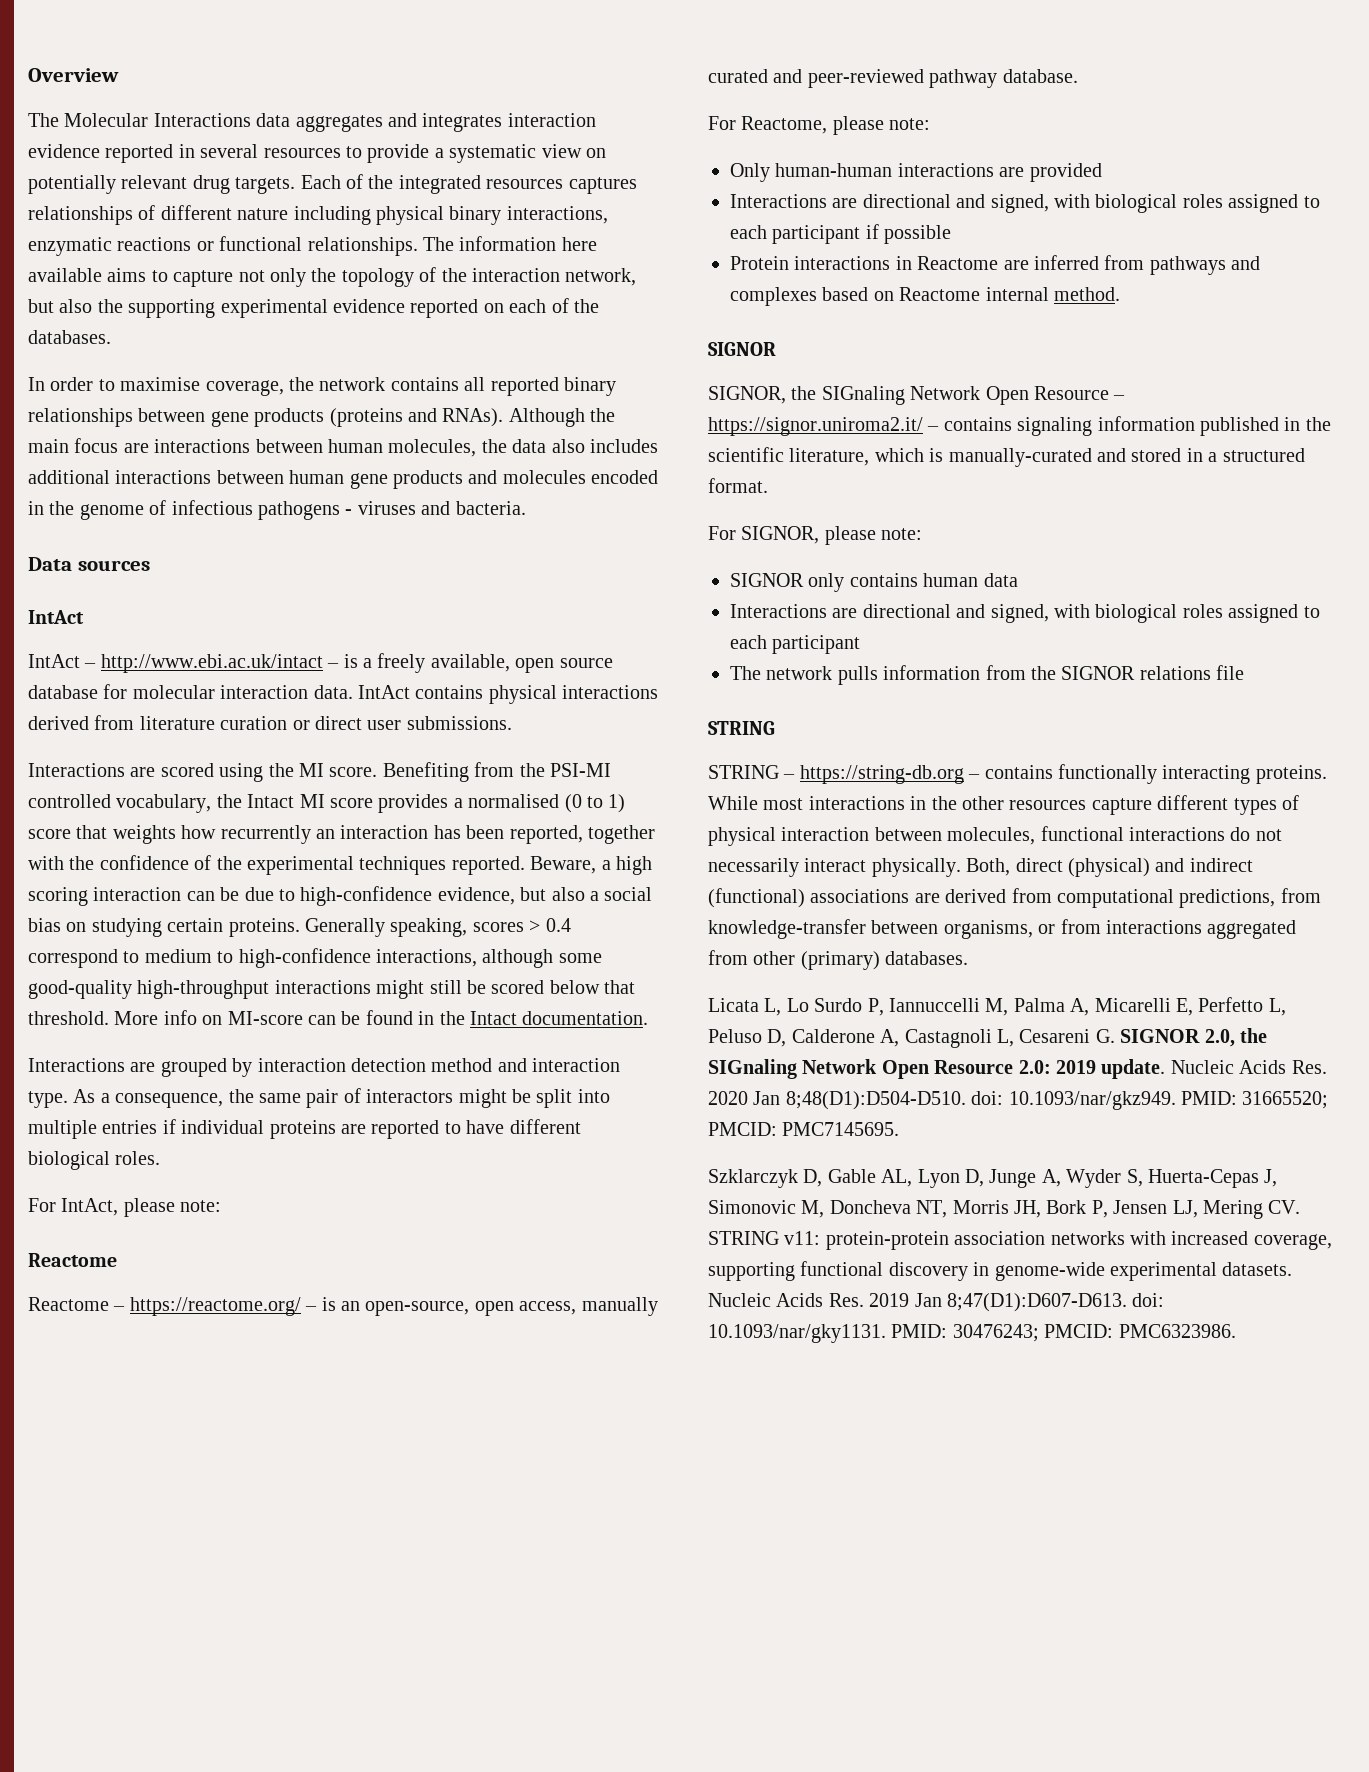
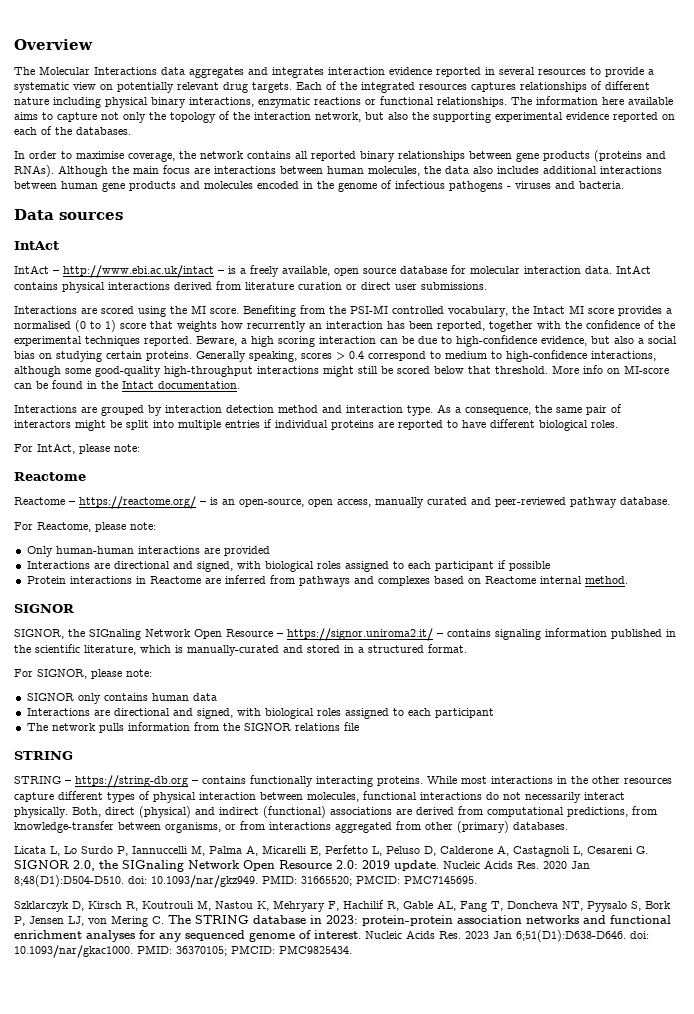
- Szklarczyk D, Gable AL, Lyon D, Junge A, Wyder S, Huerta-Cepas J, Simonovic M, Doncheva NT, Morris JH, Bork P, Jensen LJ, Mering CV. STRING v11: protein-protein association networks with increased coverage, supporting functional discovery in genome-wide experimental datasets. Nucleic Acids Res. 2019 Jan 8;47(D1):D607-D613. doi: 10.1093/nar/gky1131. PMID: 30476243; PMCID: PMC6323986.
+ Szklarczyk D, Kirsch R, Koutrouli M, Nastou K, Mehryary F, Hachilif R, Gable AL, Fang T, Doncheva NT, Pyysalo S, Bork P, Jensen LJ, von Mering C. The STRING database in 2023: protein-protein association networks and functional enrichment analyses for any sequenced genome of interest. Nucleic Acids Res. 2023 Jan 6;51(D1):D638-D646. doi: 10.1093/nar/gkac1000. PMID: 36370105; PMCID: PMC9825434.

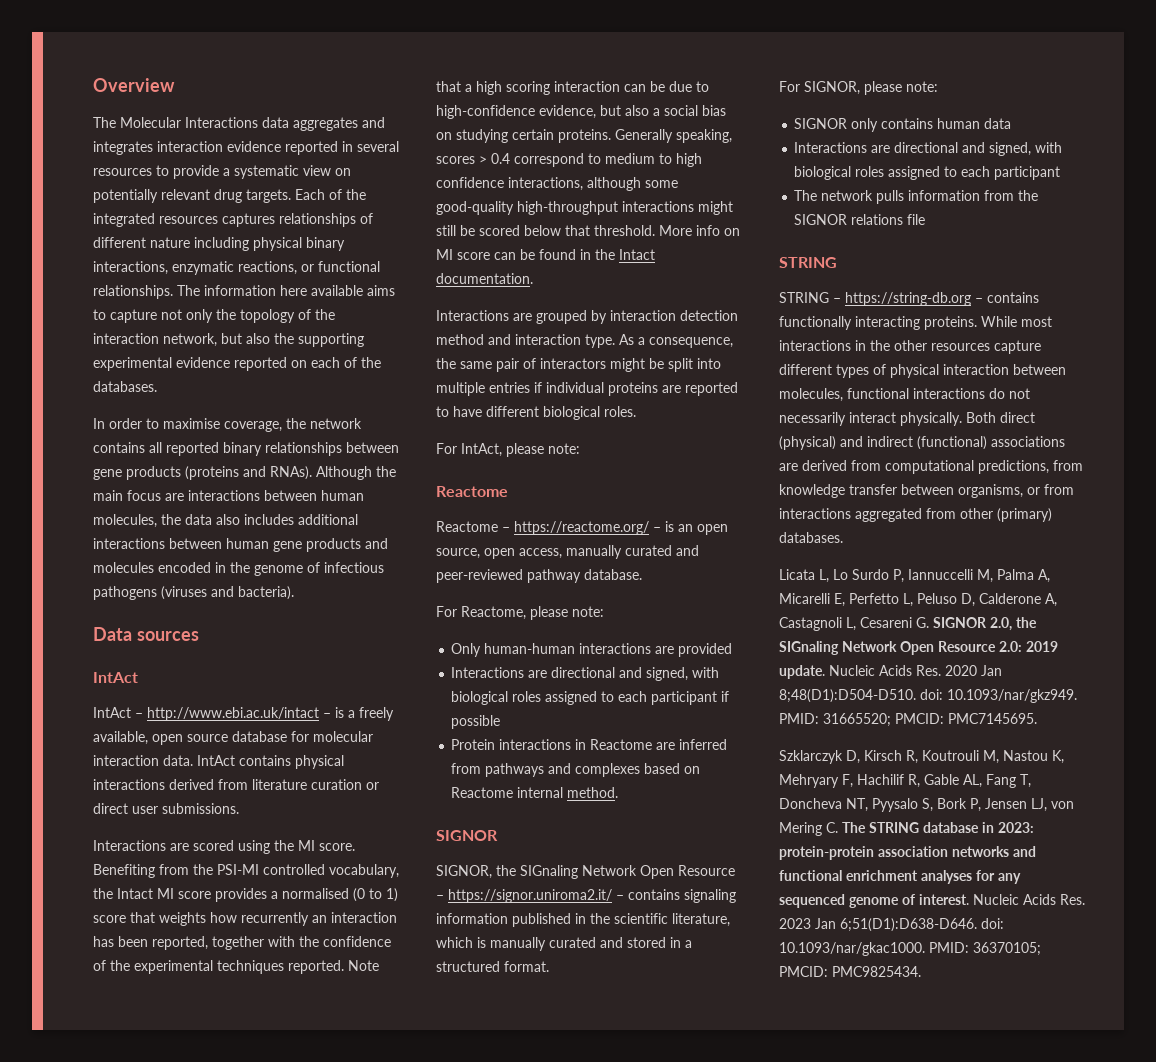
- Each of the integrated resources captures relationships of different nature including physical binary interactions, enzymatic reactions or functional relationships.
+ Each of the integrated resources captures relationships of different nature including physical binary interactions, enzymatic reactions, or functional relationships.
- Although the main focus are interactions between human molecules, the data also includes additional interactions between human gene products and molecules encoded in the genome of infectious pathogens - viruses and bacteria.
+ Although the main focus are interactions between human molecules, the data also includes additional interactions between human gene products and molecules encoded in the genome of infectious pathogens (viruses and bacteria).
- Beware, a high scoring interaction can be due to high-confidence evidence, but also a social bias on studying certain proteins.
+ Note that a high scoring interaction can be due to high-confidence evidence, but also a social bias on studying certain proteins.
- Generally speaking, scores > 0.4 correspond to medium to high-confidence interactions, although some good-quality high-throughput interactions might still be scored below that threshold.
+ Generally speaking, scores > 0.4 correspond to medium to high confidence interactions, although some good-quality high-throughput interactions might still be scored below that threshold.
- More info on MI-score can be found in the Intact documentation.
+ More info on MI score can be found in the Intact documentation.
- Reactome – https://reactome.org/ – is an open-source, open access, manually curated and peer-reviewed pathway database.
+ Reactome – https://reactome.org/ – is an open source, open access, manually curated and peer-reviewed pathway database.
- SIGNOR, the SIGnaling Network Open Resource – https://signor.uniroma2.it/ – contains signaling information published in the scientific literature, which is manually-curated and stored in a structured format.
+ SIGNOR, the SIGnaling Network Open Resource – https://signor.uniroma2.it/ – contains signaling information published in the scientific literature, which is manually curated and stored in a structured format.
- Both, direct (physical) and indirect (functional) associations are derived from computational predictions, from knowledge-transfer between organisms, or from interactions aggregated from other (primary) databases.
+ Both direct (physical) and indirect (functional) associations are derived from computational predictions, from knowledge transfer between organisms, or from interactions aggregated from other (primary) databases.

